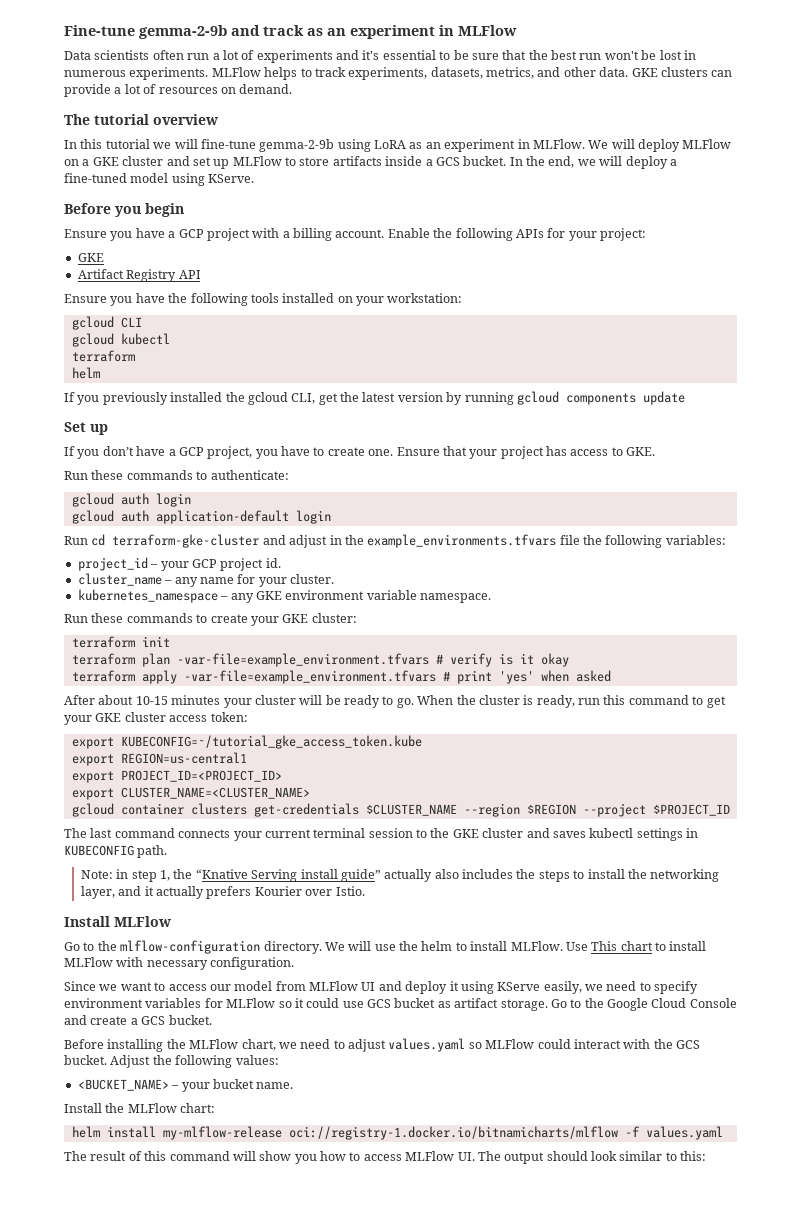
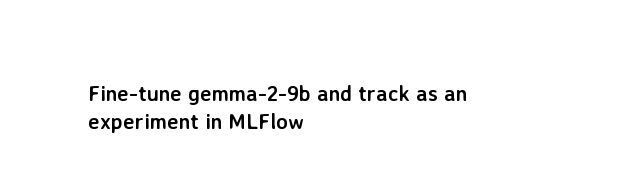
- Data scientists often run a lot of experiments and it's essential to be sure that the best run won't be lost in numerous experiments. MLFlow helps to track experiments, datasets, metrics, and other data. GKE clusters can provide a lot of resources on demand.
- The tutorial overview
- In this tutorial we will fine-tune gemma-2-9b using LoRA as an experiment in MLFlow. We will deploy MLFlow on a GKE cluster and set up MLFlow to store artifacts inside a GCS bucket. In the end, we will deploy a fine-tuned model using KServe.
- Before you begin
- Ensure you have a GCP project with a billing account. Enable the following APIs for your project:
- GKE
- Artifact Registry API
- Ensure you have the following tools installed on your workstation:
- gcloud CLI
- gcloud kubectl
- terraform
- helm
- If you previously installed the gcloud CLI, get the latest version by running gcloud components update
- Set up
- If you don’t have a GCP project, you have to create one. Ensure that your project has access to GKE.
- Run these commands to authenticate:
- gcloud auth login
- gcloud auth application-default login
- Run cd terraform-gke-cluster and adjust in the example_environments.tfvars file the following variables:
- project_id – your GCP project id.
- cluster_name – any name for your cluster.
- kubernetes_namespace – any GKE environment variable namespace.
- Run these commands to create your GKE cluster:
- terraform init
- terraform plan -var-file=example_environment.tfvars # verify is it okay
- terraform apply -var-file=example_environment.tfvars # print 'yes' when asked
- After about 10-15 minutes your cluster will be ready to go. When the cluster is ready, run this command to get your GKE cluster access token:
- export KUBECONFIG=~/tutorial_gke_access_token.kube
- export REGION=us-central1
- export PROJECT_ID=<PROJECT_ID>
- export CLUSTER_NAME=<CLUSTER_NAME>
- gcloud container clusters get-credentials $CLUSTER_NAME --region $REGION --project $PROJECT_ID
- The last command connects your current terminal session to the GKE cluster and saves kubectl settings in KUBECONFIG path.
- Note: in step 1, the “Knative Serving install guide” actually also includes the steps to install the networking layer, and it actually prefers Kourier over Istio.
- Install MLFlow
- Go to the mlflow-configuration directory. We will use the helm to install MLFlow. Use This chart to install MLFlow with necessary configuration.
- Since we want to access our model from MLFlow UI and deploy it using KServe easily, we need to specify environment variables for MLFlow so it could use GCS bucket as artifact storage. Go to the Google Cloud Console and create a GCS bucket.
- Before installing the MLFlow chart, we need to adjust values.yaml so MLFlow could interact with the GCS bucket. Adjust the following values:
- <BUCKET_NAME> – your bucket name.
- Install the MLFlow chart:
- helm install my-mlflow-release oci://registry-1.docker.io/bitnamicharts/mlflow -f values.yaml
- The result of this command will show you how to access MLFlow UI. The output should look similar to this:

